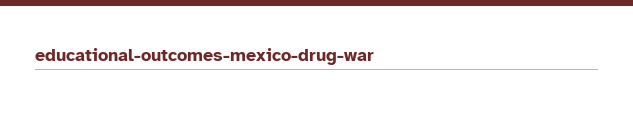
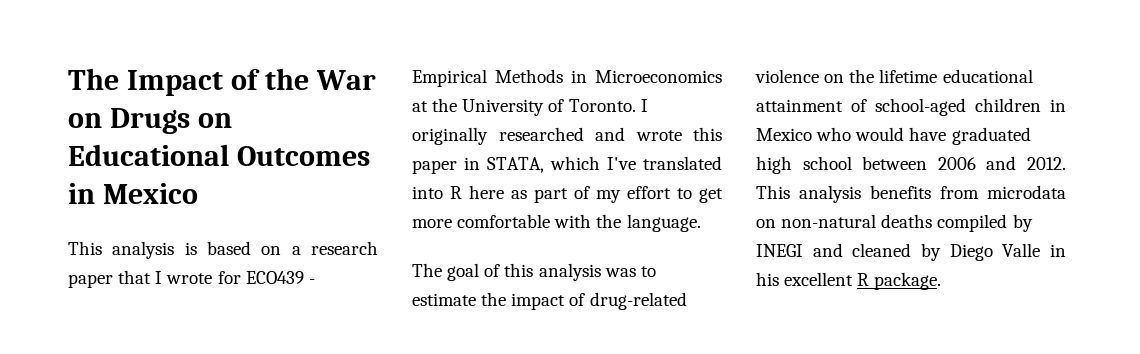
- educational-outcomes-mexico-drug-war
+ The Impact of the War on Drugs on Educational Outcomes in Mexico
+ This analysis is based on a research paper that I wrote for ECO439 - Empirical Methods in Microeconomics at the University of Toronto. I originally researched and wrote this paper in STATA, which I've translated into R here as part of my effort to get more comfortable with the language.
+ The goal of this analysis was to estimate the impact of drug-related violence on the lifetime educational attainment of school-aged children in Mexico who would have graduated high school between 2006 and 2012. This analysis benefits from microdata on non-natural deaths compiled by INEGI and cleaned by Diego Valle in his excellent R package.

